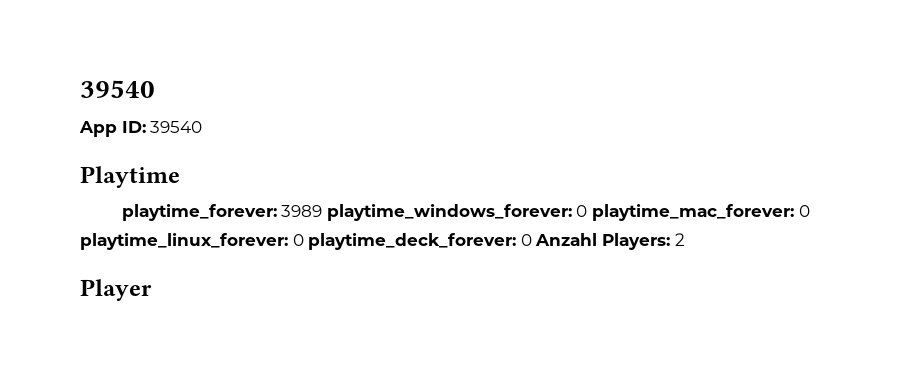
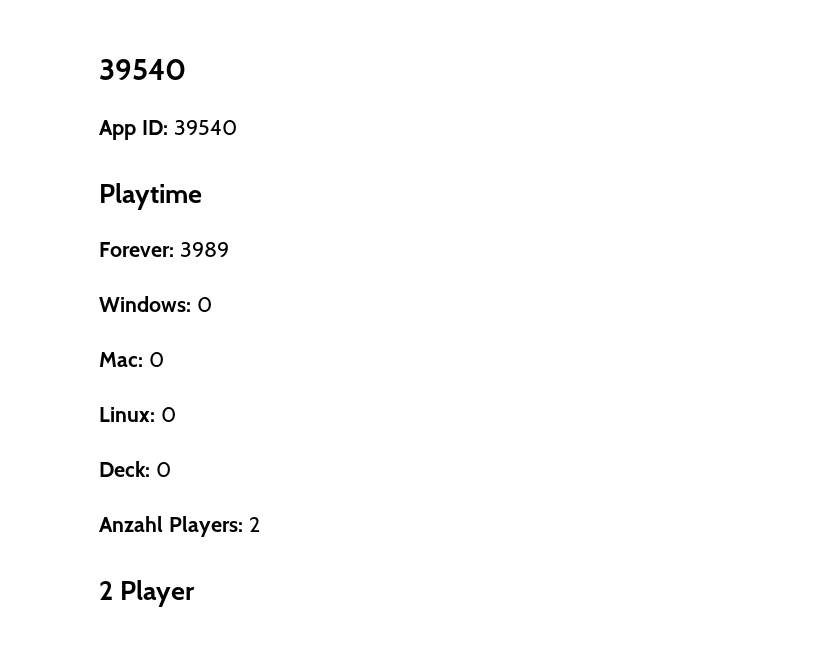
- playtime_forever: 3989 playtime_windows_forever: 0 playtime_mac_forever: 0 playtime_linux_forever: 0 playtime_deck_forever: 0 Anzahl Players: 2
+ Forever: 3989
+ Windows: 0
+ Mac: 0
+ Linux: 0
+ Deck: 0
+ Anzahl Players: 2
- Player
+ 2 Player

